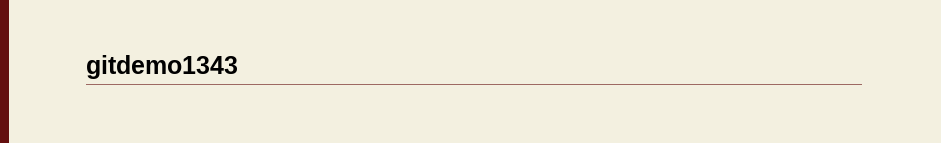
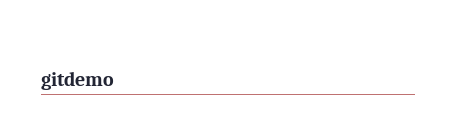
- gitdemo1343
+ gitdemo

